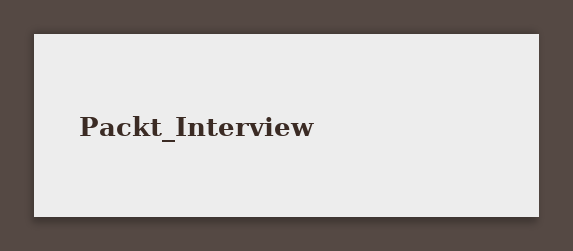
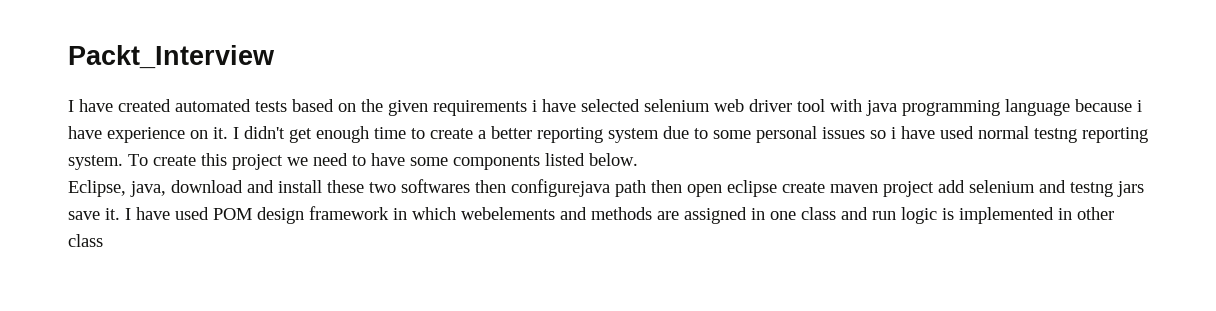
+ I have created automated tests based on the given requirements i have selected selenium web driver tool with java programming language because i have experience on it. I didn't get enough time to create a better reporting system due to some personal issues so i have used normal testng reporting system. To create this project we need to have some components listed below.
+ Eclipse, java, download and install these two softwares then configurejava path then open eclipse create maven project add selenium and testng jars save it. I have used POM design framework in which webelements and methods are assigned in one class and run logic is implemented in other class

